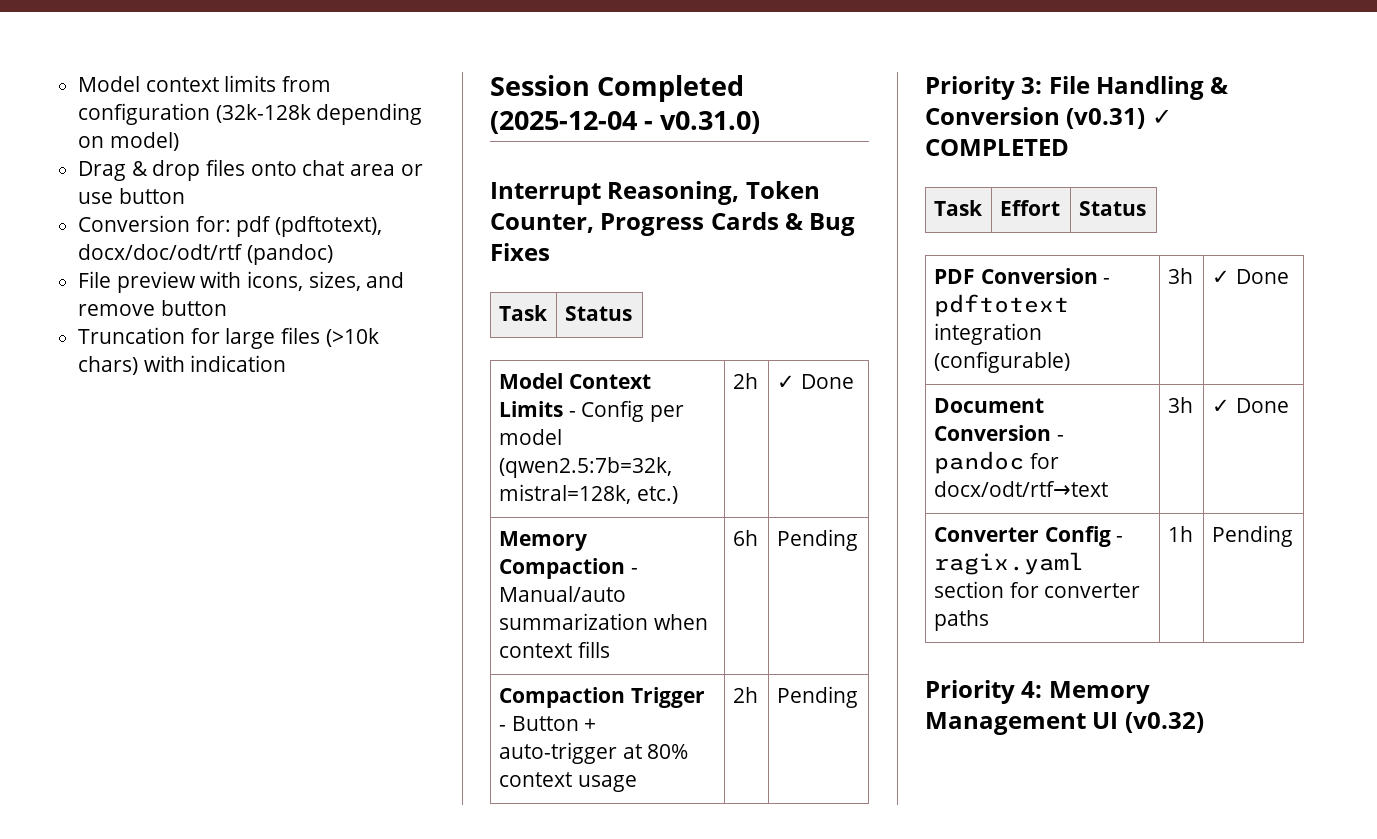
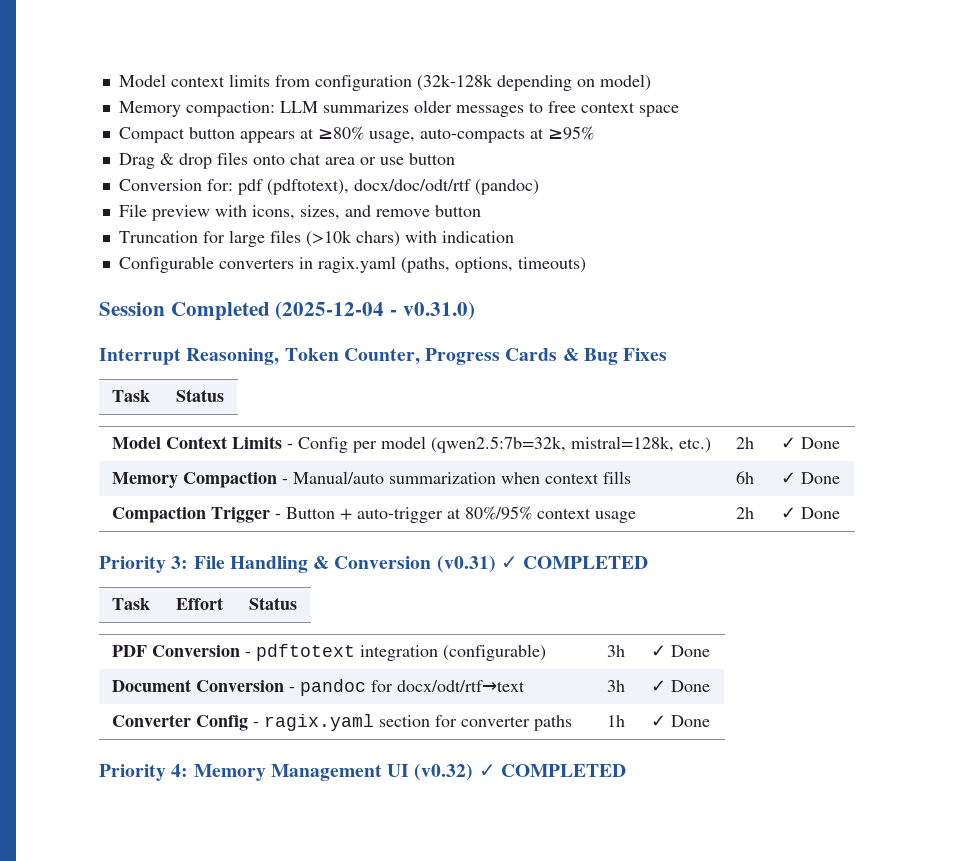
+ Memory compaction: LLM summarizes older messages to free context space
+ Compact button appears at ≥80% usage, auto-compacts at ≥95%
+ Configurable converters in ragix.yaml (paths, options, timeouts)
- Memory Compaction - Manual/auto summarization when context fills | 6h | Pending
+ Memory Compaction - Manual/auto summarization when context fills | 6h | ✓ Done
- Compaction Trigger - Button + auto-trigger at 80% context usage | 2h | Pending
+ Compaction Trigger - Button + auto-trigger at 80%/95% context usage | 2h | ✓ Done
- Converter Config - ragix.yaml section for converter paths | 1h | Pending
+ Converter Config - ragix.yaml section for converter paths | 1h | ✓ Done
- Priority 4: Memory Management UI (v0.32)
+ Priority 4: Memory Management UI (v0.32) ✓ COMPLETED

